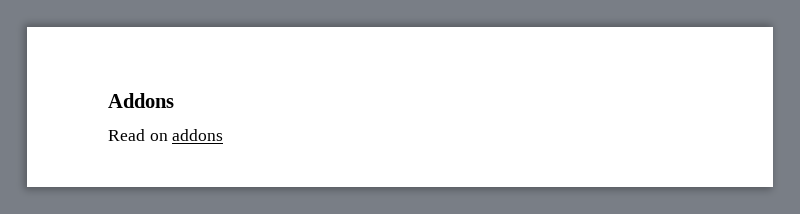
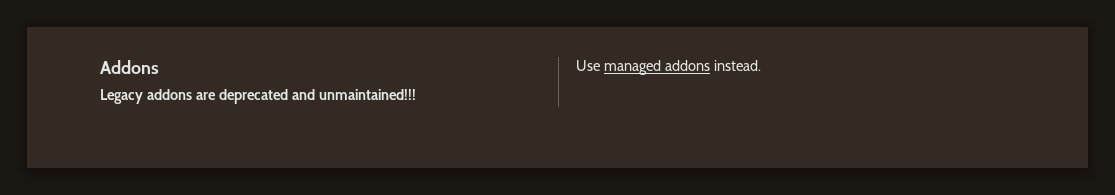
- Read on addons
+ Legacy addons are deprecated and unmaintained!!!
+ Use managed addons instead.

